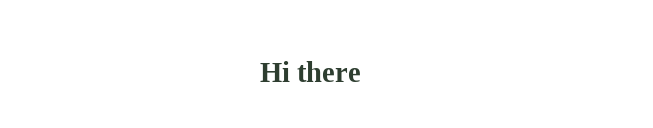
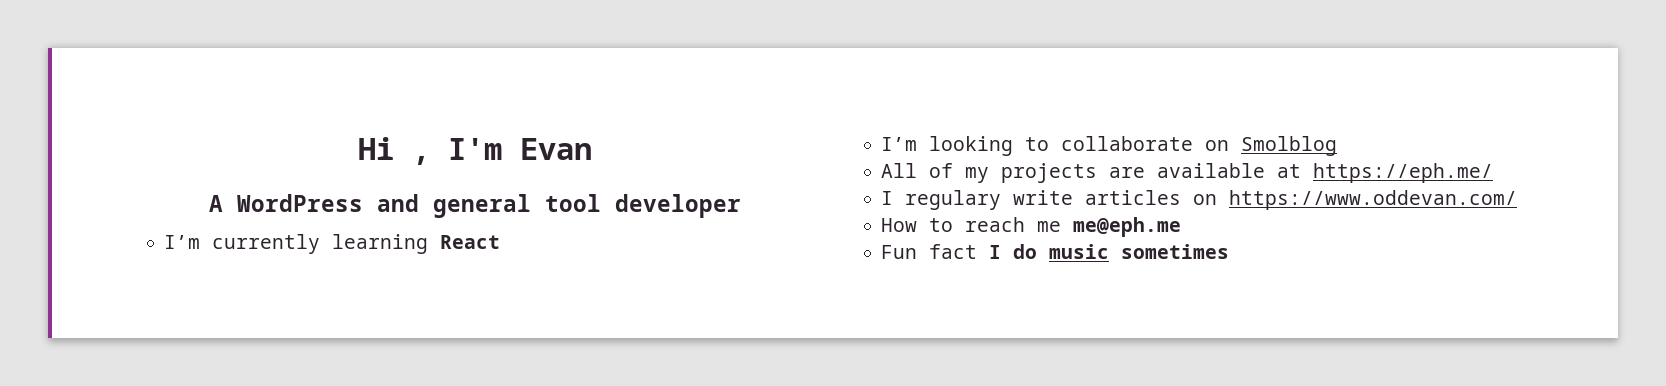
- Hi there
+ Hi , I'm Evan
+ A WordPress and general tool developer
+ I’m currently learning React
+ I’m looking to collaborate on Smolblog
+ All of my projects are available at https://eph.me/
+ I regulary write articles on https://www.oddevan.com/
+ How to reach me me@eph.me
+ Fun fact I do music sometimes

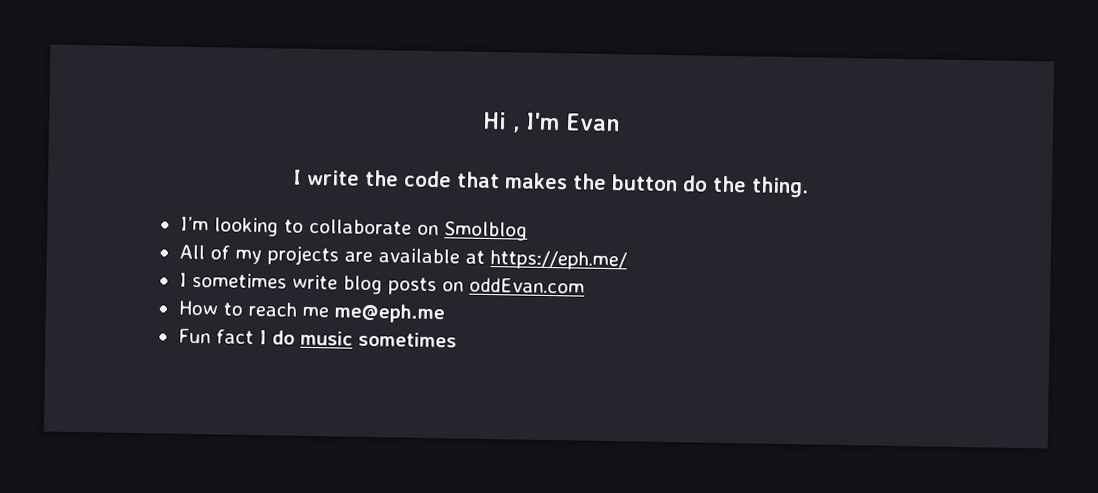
- A WordPress and general tool developer
- I’m currently learning React
+ I write the code that makes the button do the thing.
- I regulary write articles on https://www.oddevan.com/
+ I sometimes write blog posts on oddEvan.com

